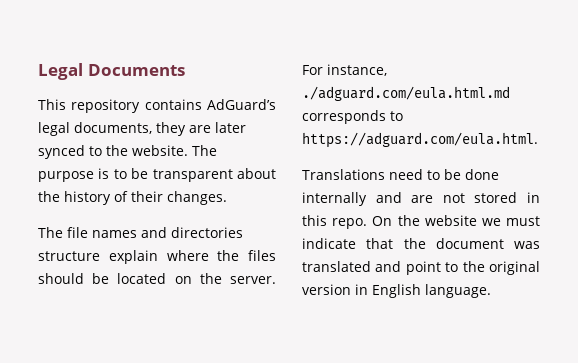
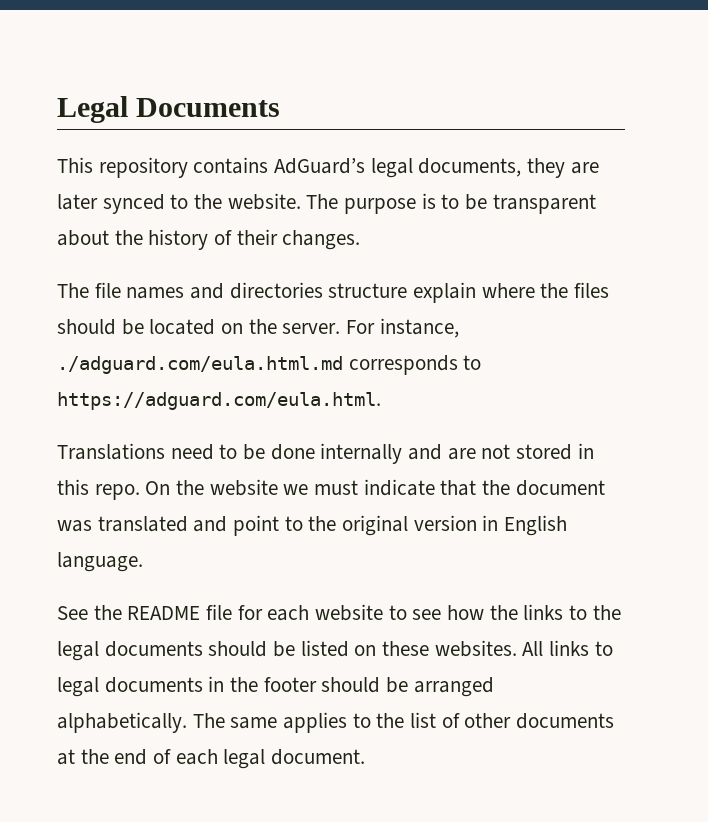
+ See the README file for each website to see how the links to the legal documents should be listed on these websites. All links to legal documents in the footer should be arranged alphabetically. The same applies to the list of other documents at the end of each legal document.

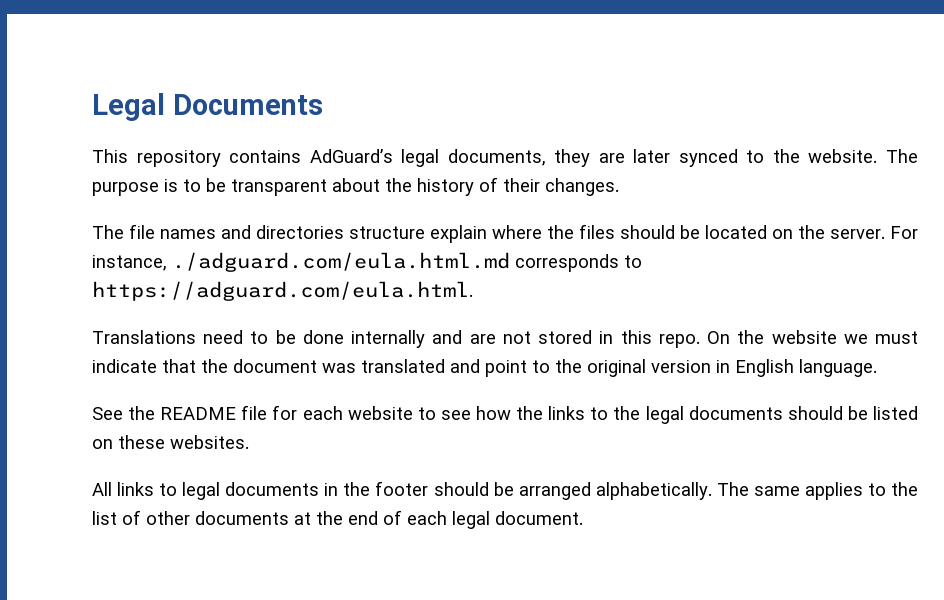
- See the README file for each website to see how the links to the legal documents should be listed on these websites. All links to legal documents in the footer should be arranged alphabetically.
+ See the README file for each website to see how the links to the legal documents should be listed on these websites.
+ All links to legal documents in the footer should be arranged alphabetically.

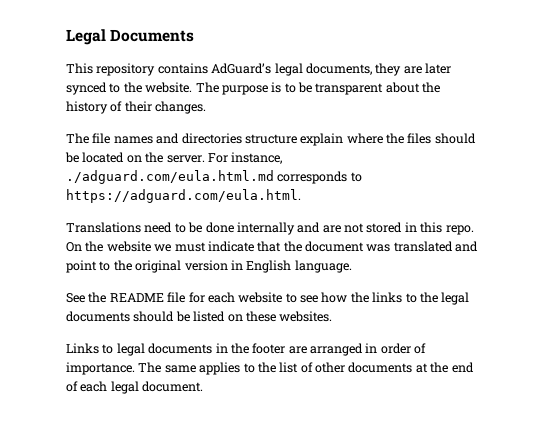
- All links to legal documents in the footer should be arranged alphabetically.
+ Links to legal documents in the footer are arranged in order of importance.

